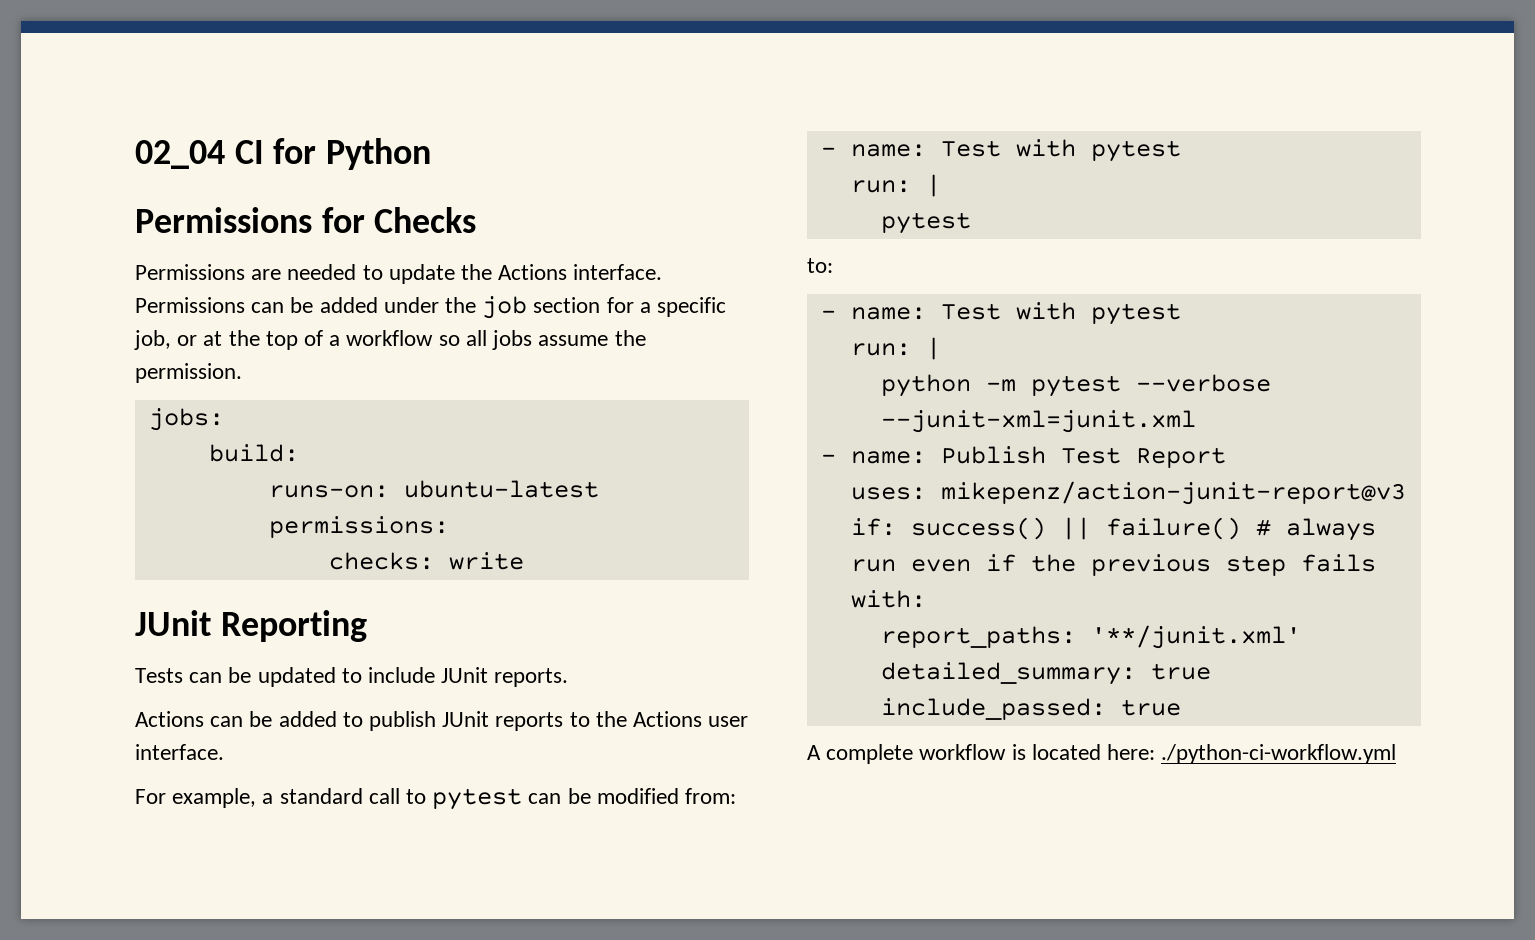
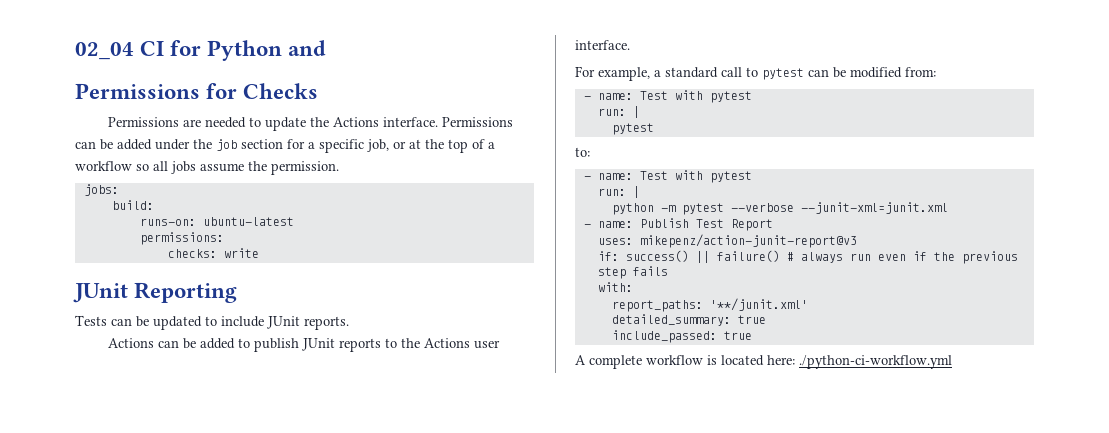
- 02_04 CI for Python
+ 02_04 CI for Python and

